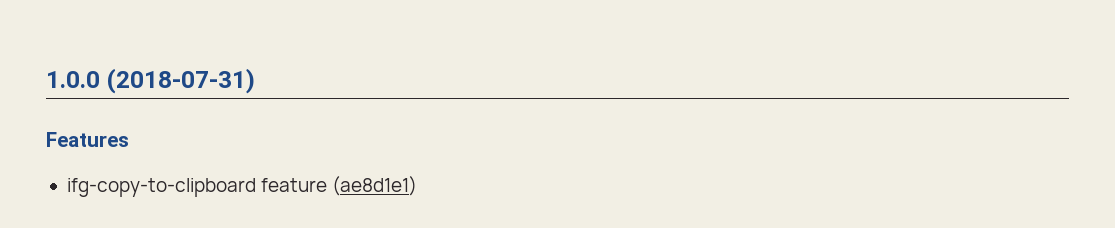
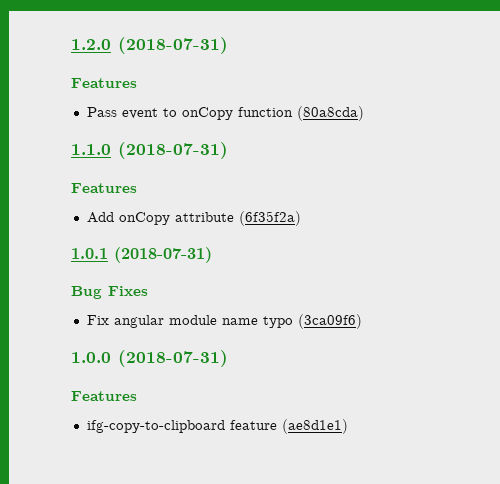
+ 1.2.0 (2018-07-31)
+ Features
+ Pass event to onCopy function (80a8cda)
+ 1.1.0 (2018-07-31)
+ Features
+ Add onCopy attribute (6f35f2a)
+ 1.0.1 (2018-07-31)
+ Bug Fixes
+ Fix angular module name typo (3ca09f6)

